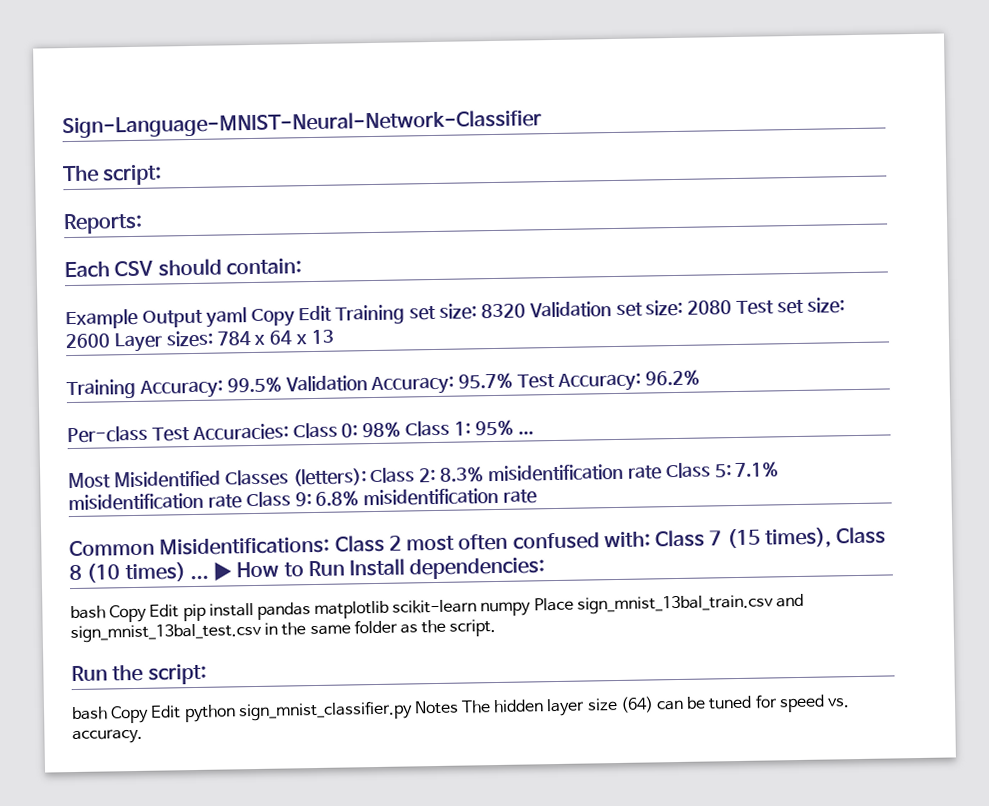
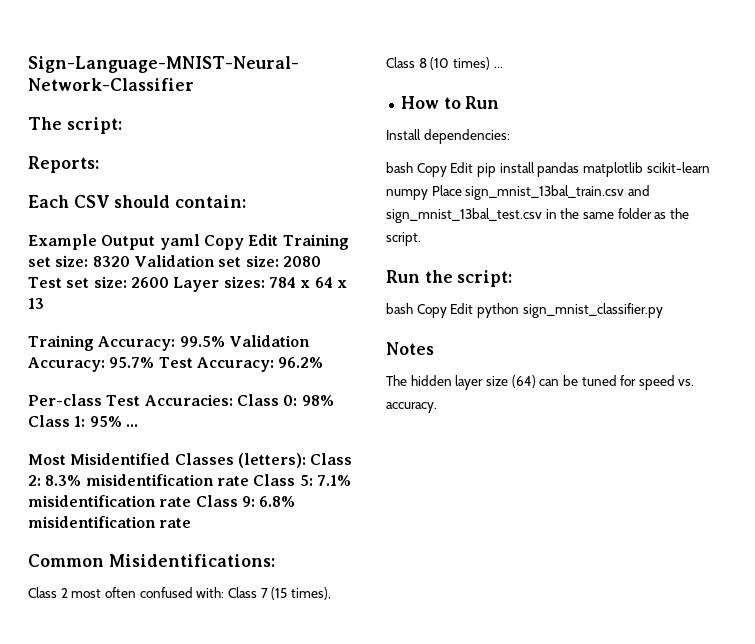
- Common Misidentifications: Class 2 most often confused with: Class 7 (15 times), Class 8 (10 times) ... ▶ How to Run Install dependencies:
+ Common Misidentifications:
+ Class 2 most often confused with: Class 7 (15 times), Class 8 (10 times) ...
+ How to Run
+ Install dependencies:
- bash Copy Edit python sign_mnist_classifier.py Notes The hidden layer size (64) can be tuned for speed vs. accuracy.
+ bash Copy Edit python sign_mnist_classifier.py
+ Notes
+ The hidden layer size (64) can be tuned for speed vs. accuracy.

